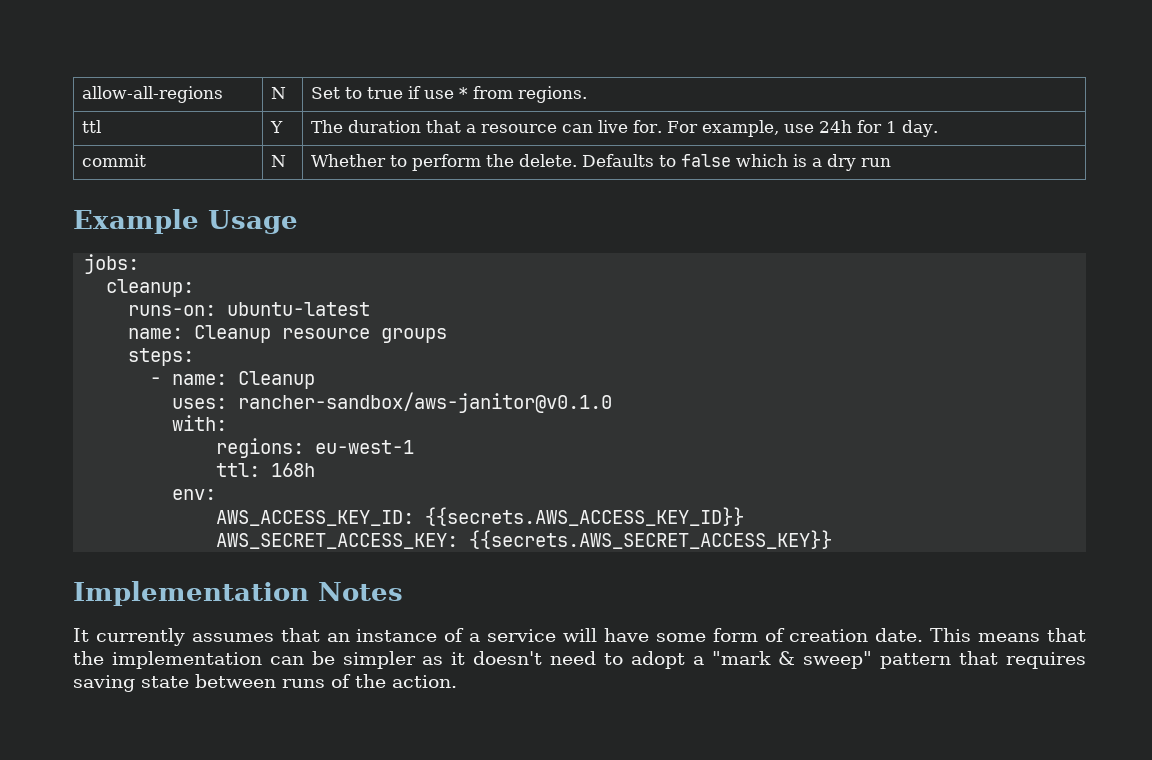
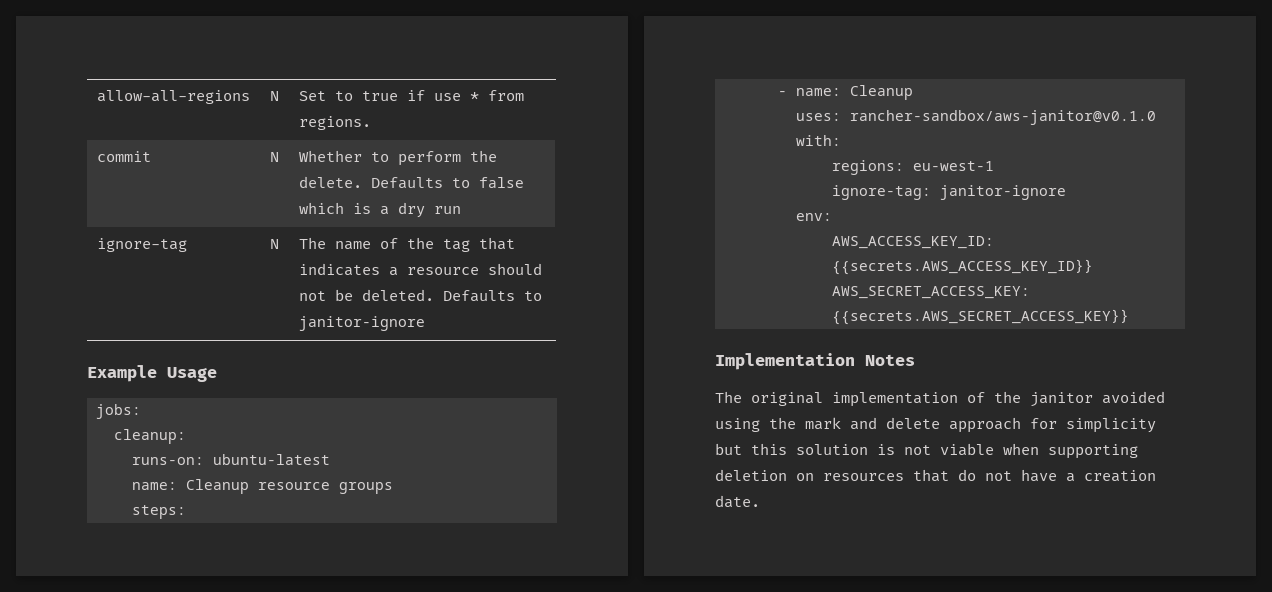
- ttl | Y | The duration that a resource can live for. For example, use 24h for 1 day.
+ ignore-tag | N | The name of the tag that indicates a resource should not be deleted. Defaults to janitor-ignore
- ttl: 168h
+ ignore-tag: janitor-ignore
- It currently assumes that an instance of a service will have some form of creation date. This means that the implementation can be simpler as it doesn't need to adopt a "mark & sweep" pattern that requires saving state between runs of the action.
+ The original implementation of the janitor avoided using the mark and delete approach for simplicity but this solution is not viable when supporting deletion on resources that do not have a creation date.

